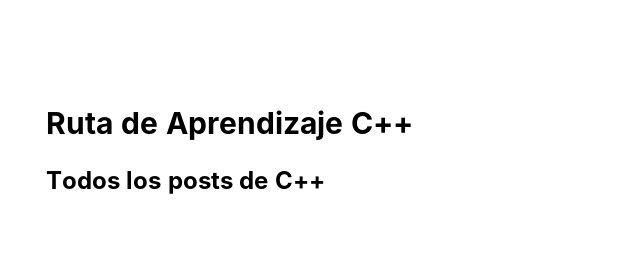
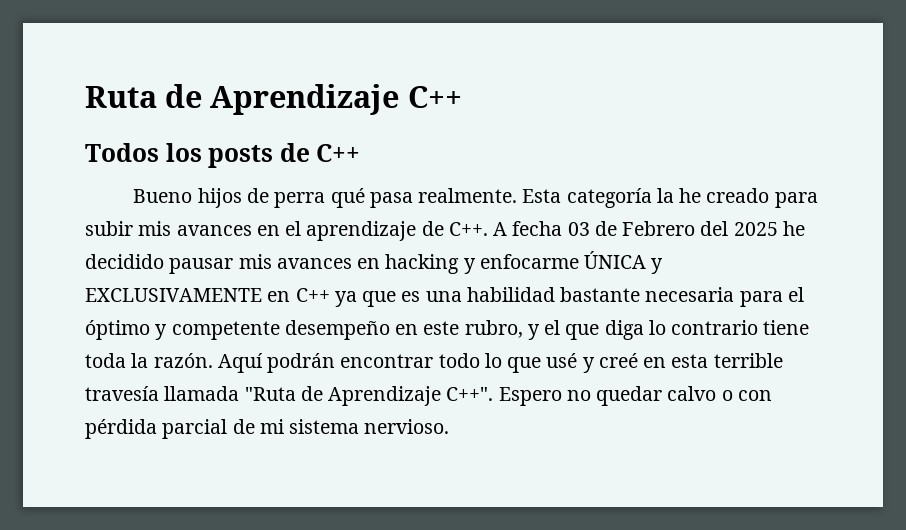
+ Bueno hijos de perra qué pasa realmente. Esta categoría la he creado para subir mis avances en el aprendizaje de C++. A fecha 03 de Febrero del 2025 he decidido pausar mis avances en hacking y enfocarme ÚNICA y EXCLUSIVAMENTE en C++ ya que es una habilidad bastante necesaria para el óptimo y competente desempeño en este rubro, y el que diga lo contrario tiene toda la razón. Aquí podrán encontrar todo lo que usé y creé en esta terrible travesía llamada "Ruta de Aprendizaje C++". Espero no quedar calvo o con pérdida parcial de mi sistema nervioso.

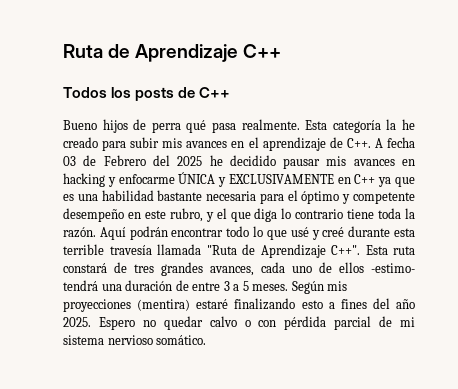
- Aquí podrán encontrar todo lo que usé y creé en esta terrible travesía llamada "Ruta de Aprendizaje C++".
+ Aquí podrán encontrar todo lo que usé y creé durante esta terrible travesía llamada "Ruta de Aprendizaje C++".
+ Esta ruta constará de tres grandes avances, cada uno de ellos -estimo- tendrá una duración de entre 3 a 5 meses. Según mis proyecciones (mentira) estaré finalizando esto a fines del año 2025.
- Espero no quedar calvo o con pérdida parcial de mi sistema nervioso.
+ Espero no quedar calvo o con pérdida parcial de mi sistema nervioso somático.

